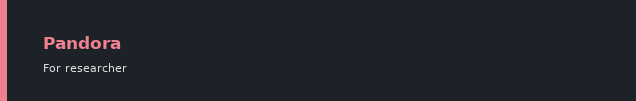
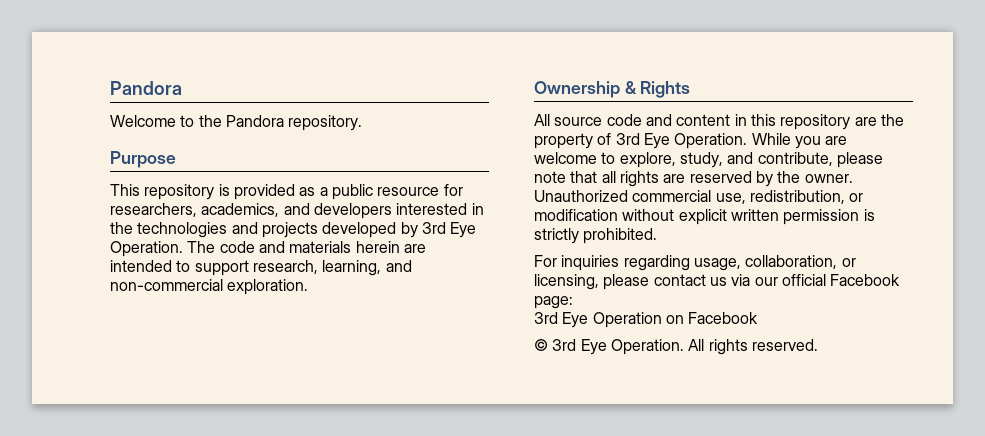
- For researcher
+ Welcome to the Pandora repository.
+ Purpose
+ This repository is provided as a public resource for researchers, academics, and developers interested in the technologies and projects developed by 3rd Eye Operation. The code and materials herein are intended to support research, learning, and non-commercial exploration.
+ Ownership & Rights
+ All source code and content in this repository are the property of 3rd Eye Operation. While you are welcome to explore, study, and contribute, please note that all rights are reserved by the owner. Unauthorized commercial use, redistribution, or modification without explicit written permission is strictly prohibited.
+ For inquiries regarding usage, collaboration, or licensing, please contact us via our official Facebook page:
+ 3rd Eye Operation on Facebook
+ © 3rd Eye Operation. All rights reserved.

